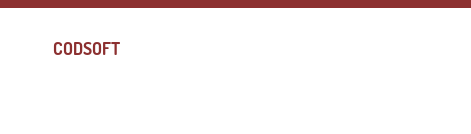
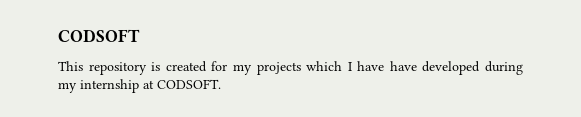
+ This repository is created for my projects which I have have developed during my internship at CODSOFT.

